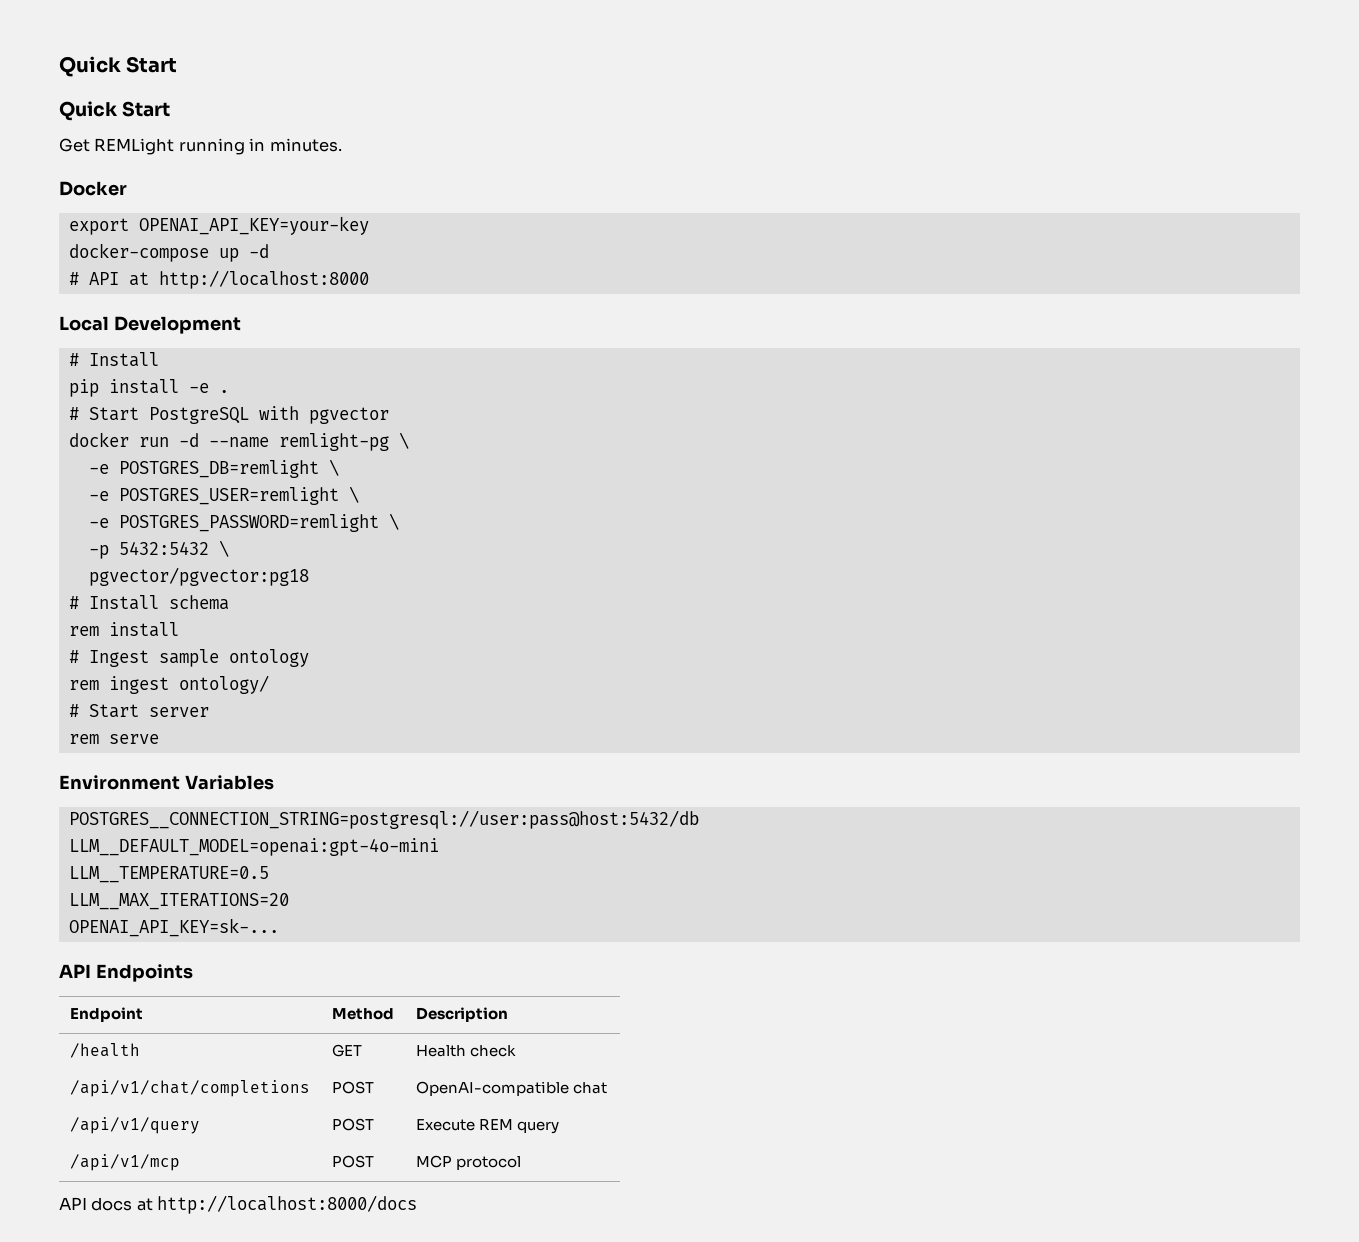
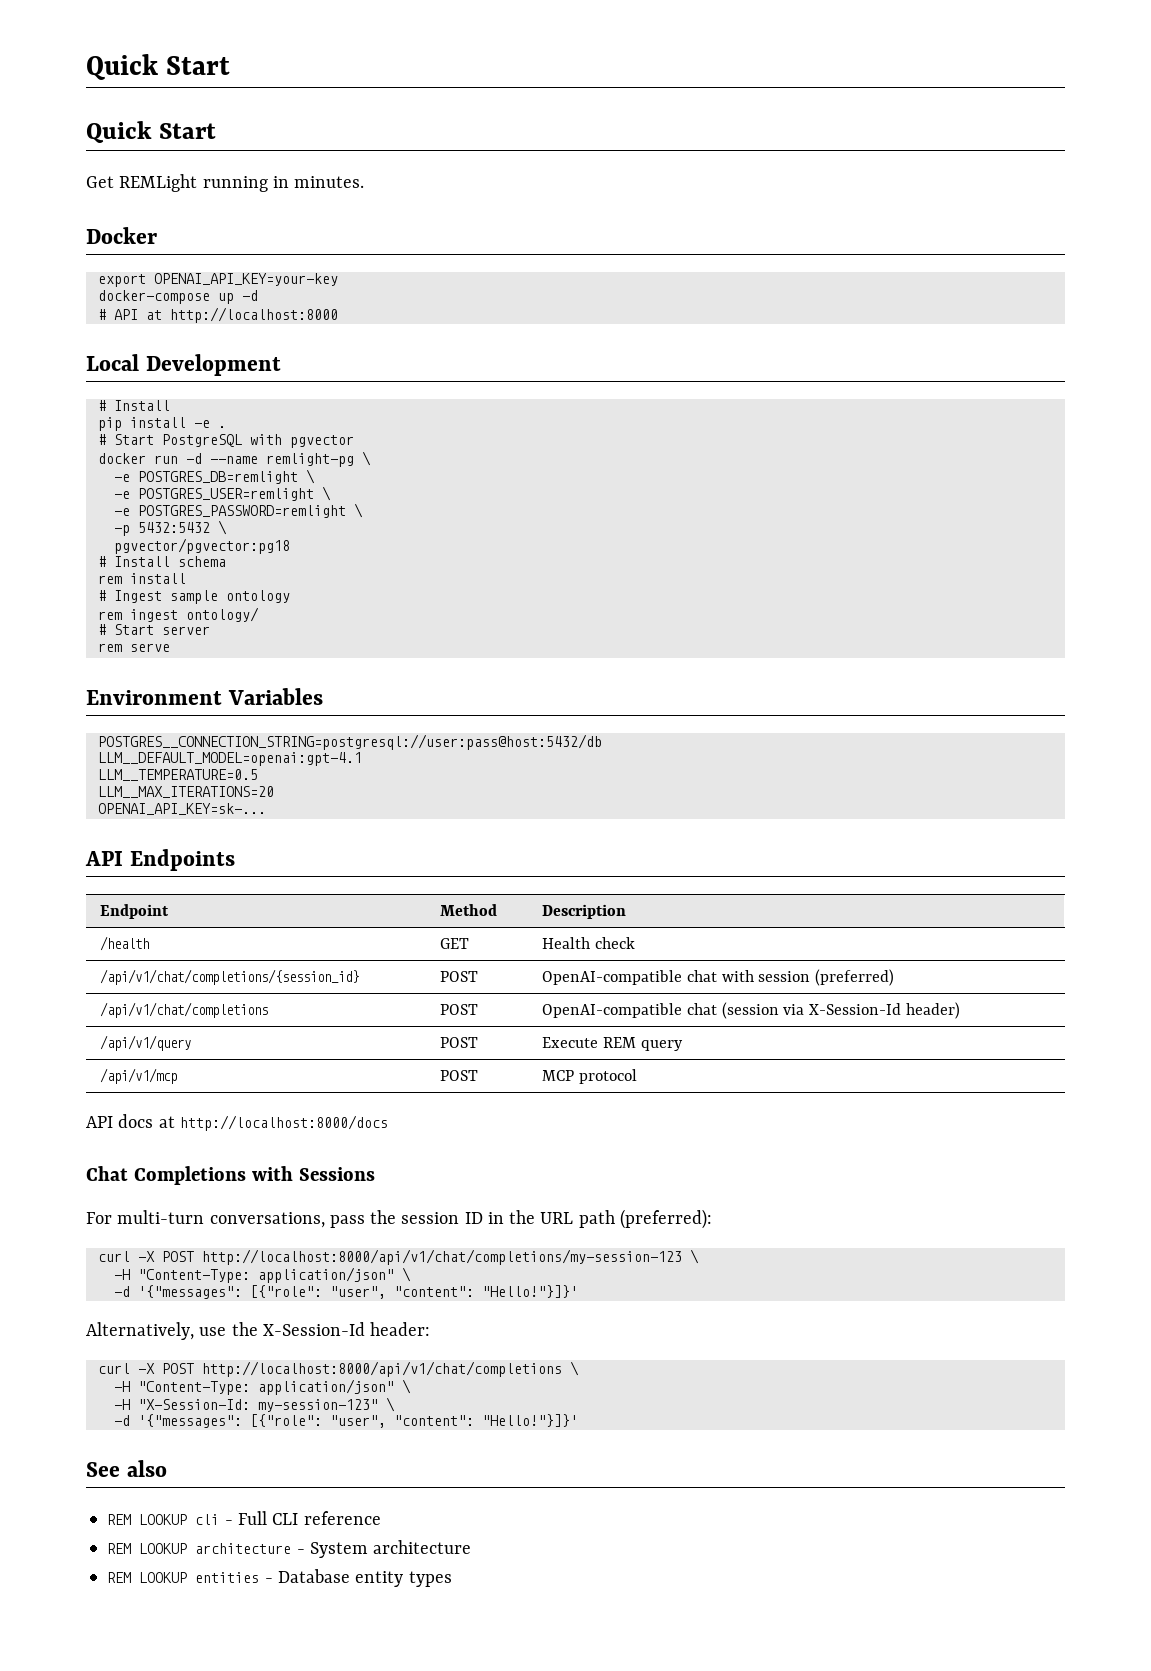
- LLM__DEFAULT_MODEL=openai:gpt-4o-mini
+ LLM__DEFAULT_MODEL=openai:gpt-4.1
+ /api/v1/chat/completions/{session_id} | POST | OpenAI-compatible chat with session (preferred)
- /api/v1/chat/completions | POST | OpenAI-compatible chat
+ /api/v1/chat/completions | POST | OpenAI-compatible chat (session via X-Session-Id header)
+ Chat Completions with Sessions
+ For multi-turn conversations, pass the session ID in the URL path (preferred):
+ curl -X POST http://localhost:8000/api/v1/chat/completions/my-session-123 \
+ -H "Content-Type: application/json" \
+ -d '{"messages": [{"role": "user", "content": "Hello!"}]}'
+ Alternatively, use the X-Session-Id header:
+ curl -X POST http://localhost:8000/api/v1/chat/completions \
+ -H "Content-Type: application/json" \
+ -H "X-Session-Id: my-session-123" \
+ -d '{"messages": [{"role": "user", "content": "Hello!"}]}'
+ See also
+ REM LOOKUP cli - Full CLI reference
+ REM LOOKUP architecture - System architecture
+ REM LOOKUP entities - Database entity types

